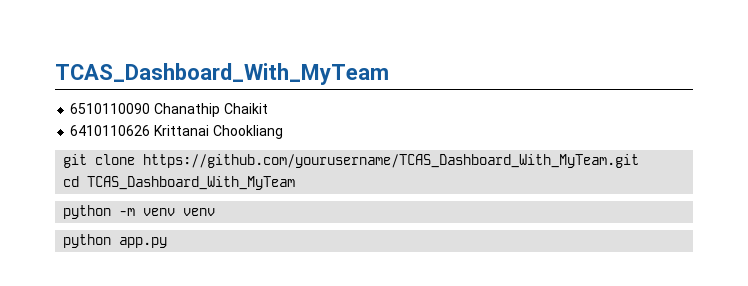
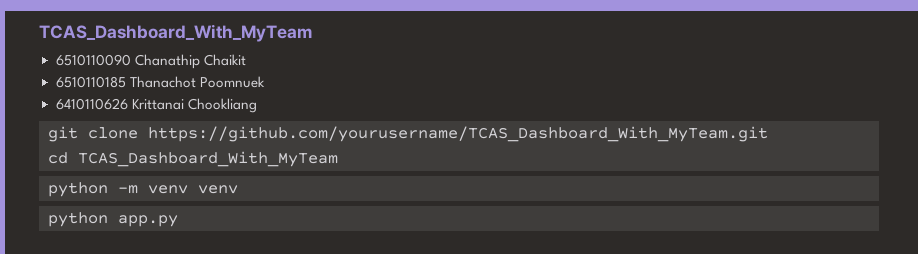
+ 6510110185 Thanachot Poomnuek

